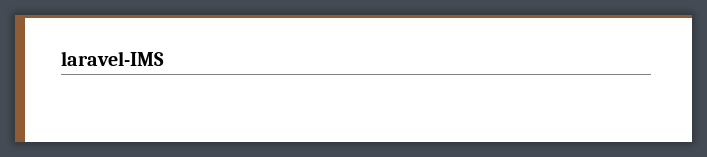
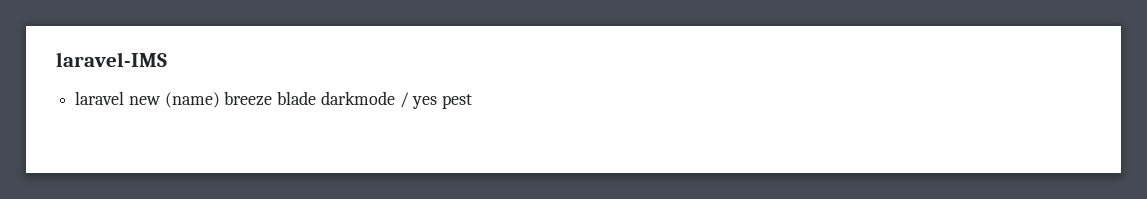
+ laravel new (name) breeze blade darkmode / yes pest

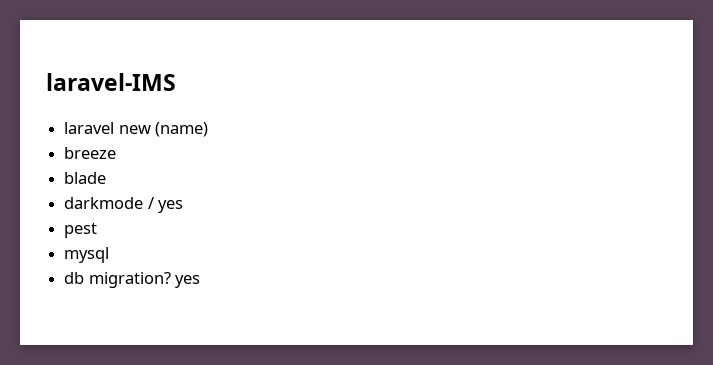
- laravel new (name) breeze blade darkmode / yes pest
+ laravel new (name)
+ breeze
+ blade
+ darkmode / yes
+ pest
+ mysql
+ db migration? yes

